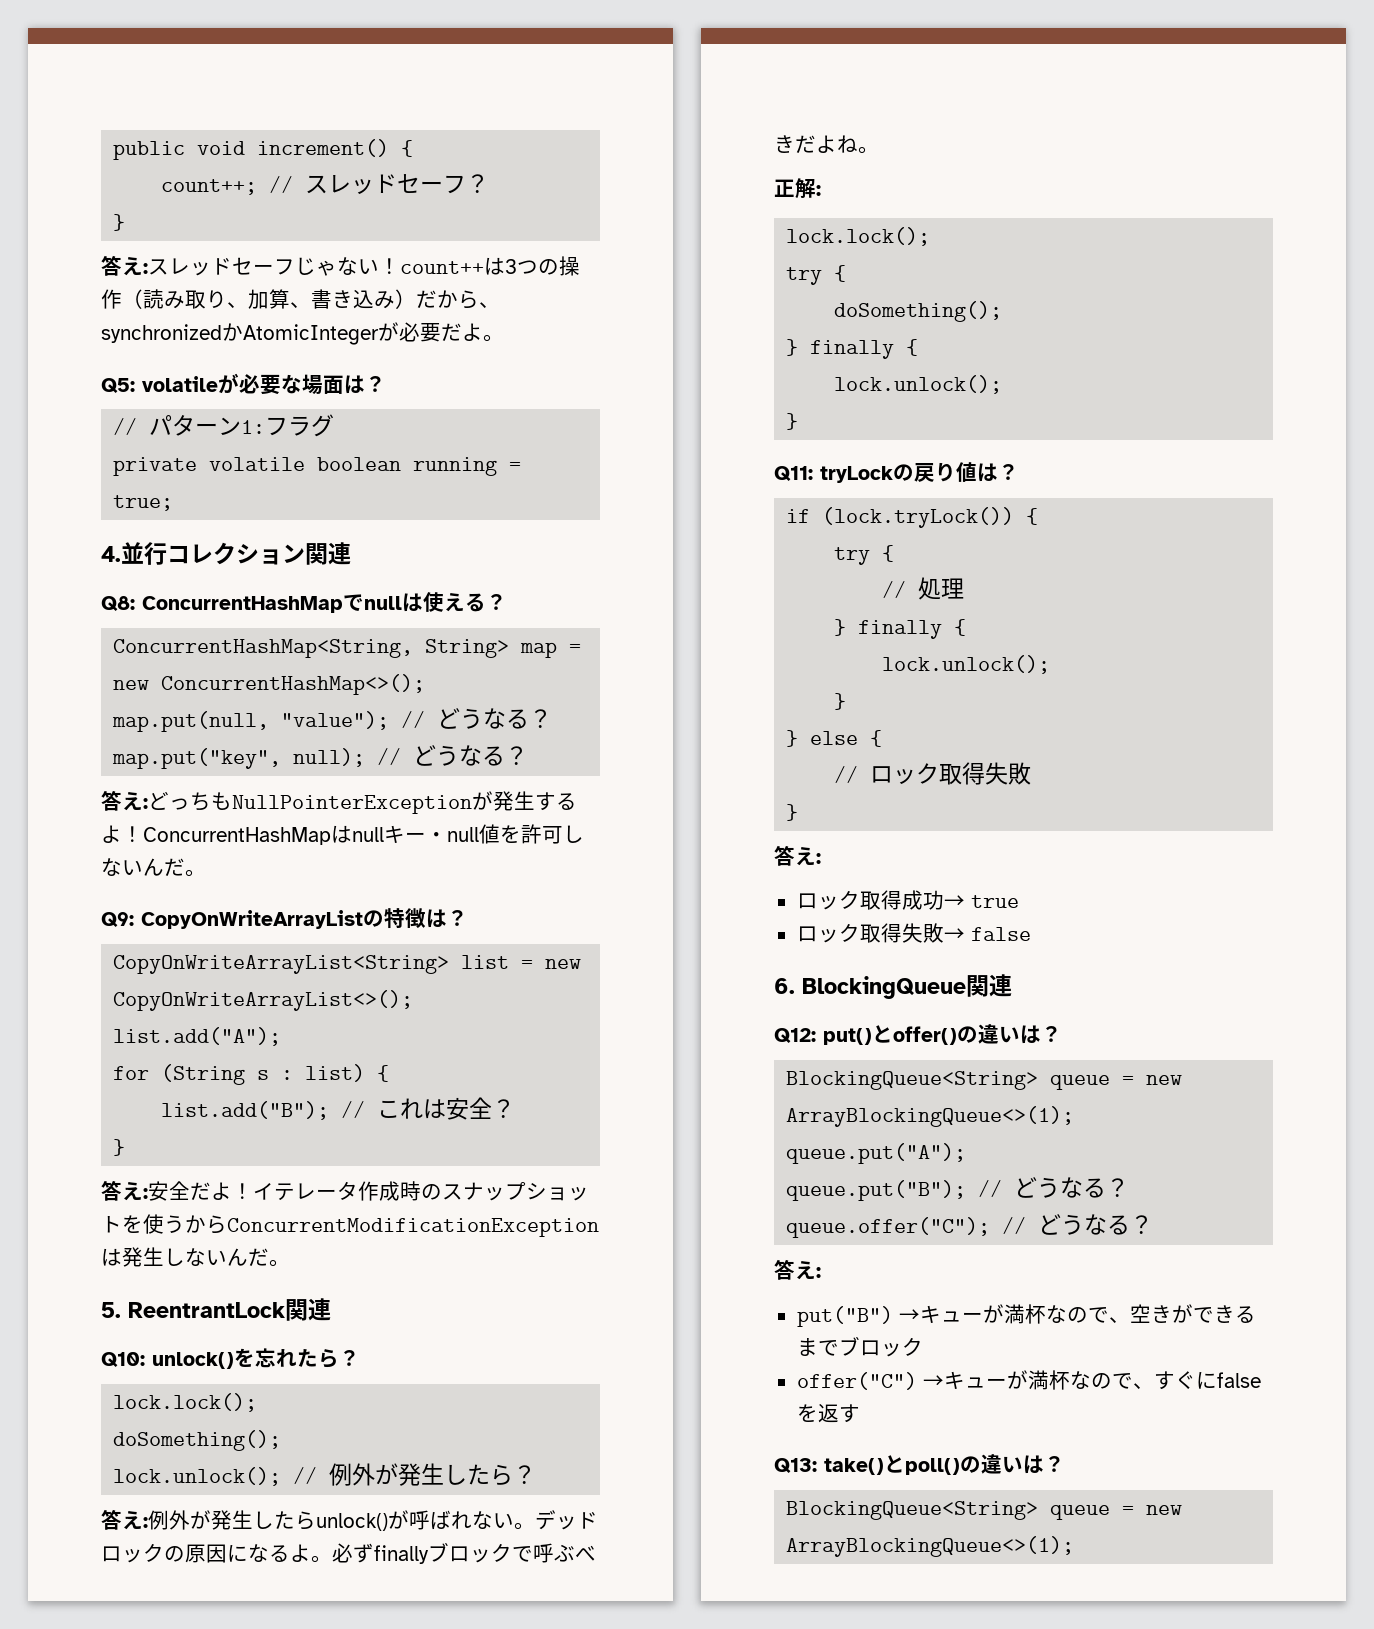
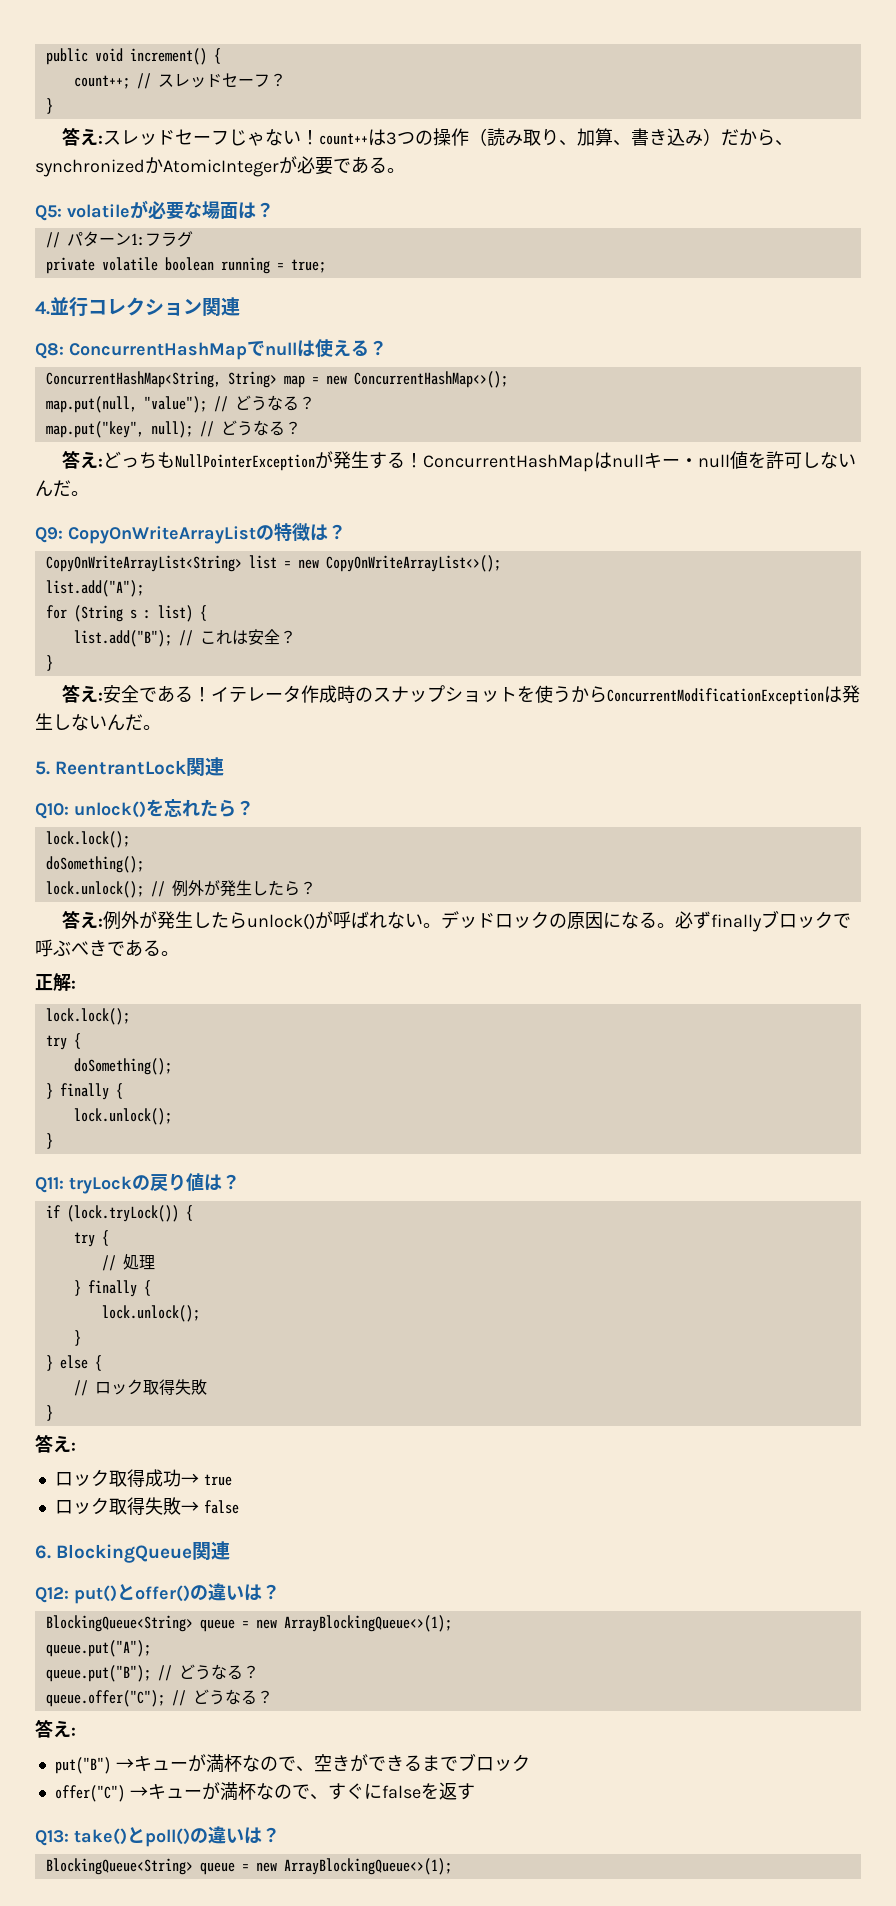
- 答え:スレッドセーフじゃない！count++は3つの操作（読み取り、加算、書き込み）だから、synchronizedかAtomicIntegerが必要だよ。
+ 答え:スレッドセーフじゃない！count++は3つの操作（読み取り、加算、書き込み）だから、synchronizedかAtomicIntegerが必要である。
- 答え:どっちもNullPointerExceptionが発生するよ！
+ 答え:どっちもNullPointerExceptionが発生する！
- 答え:安全だよ！
+ 答え:安全である！
- デッドロックの原因になるよ。
+ デッドロックの原因になる。
- 必ずfinallyブロックで呼ぶべきだよね。
+ 必ずfinallyブロックで呼ぶべきである。

